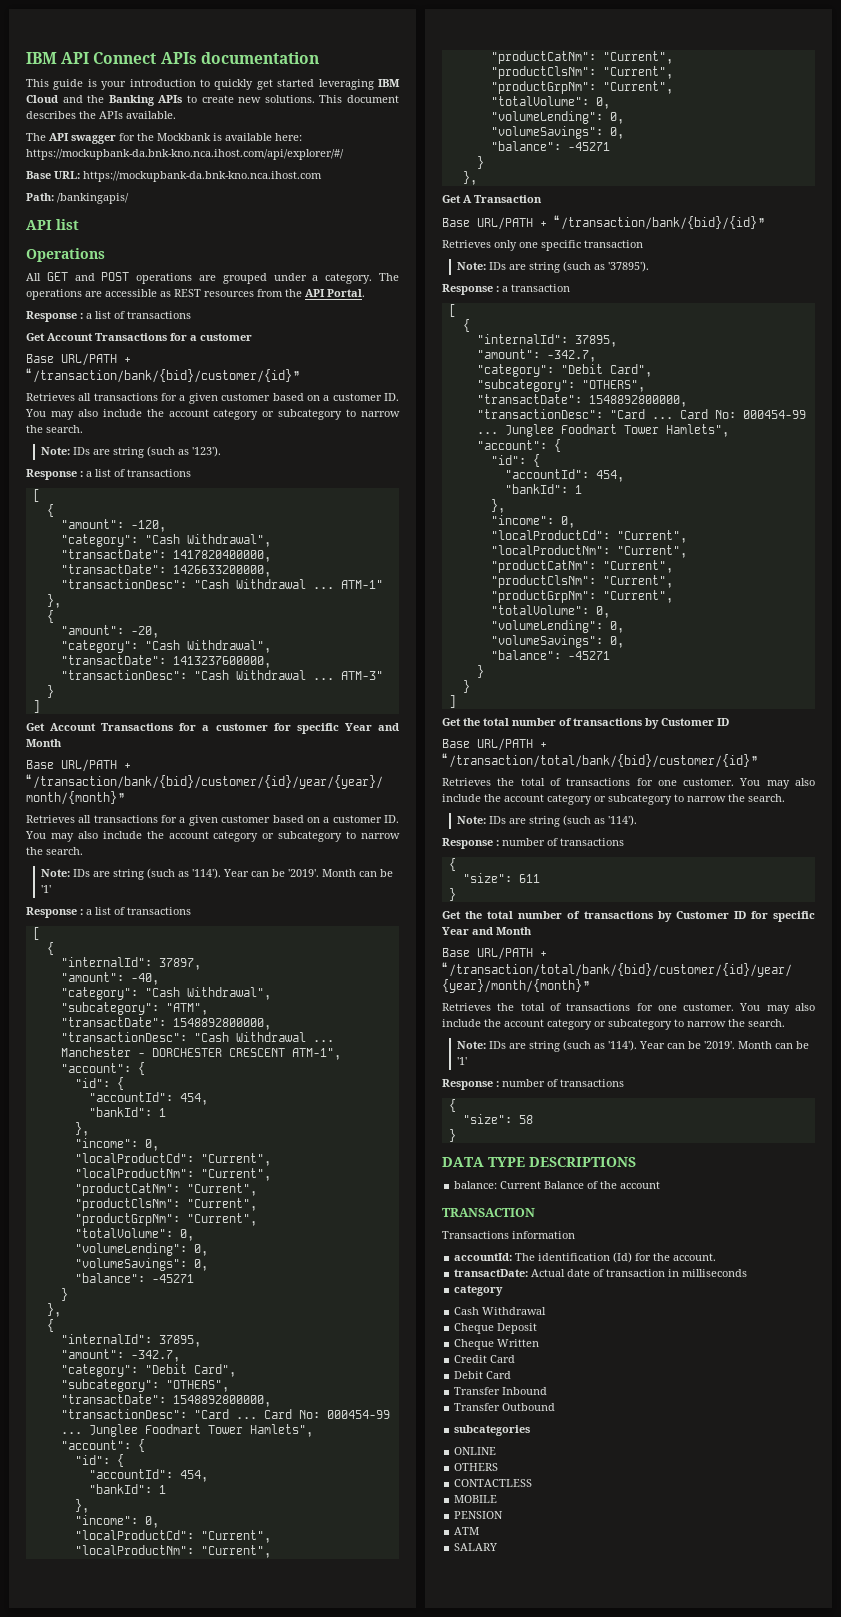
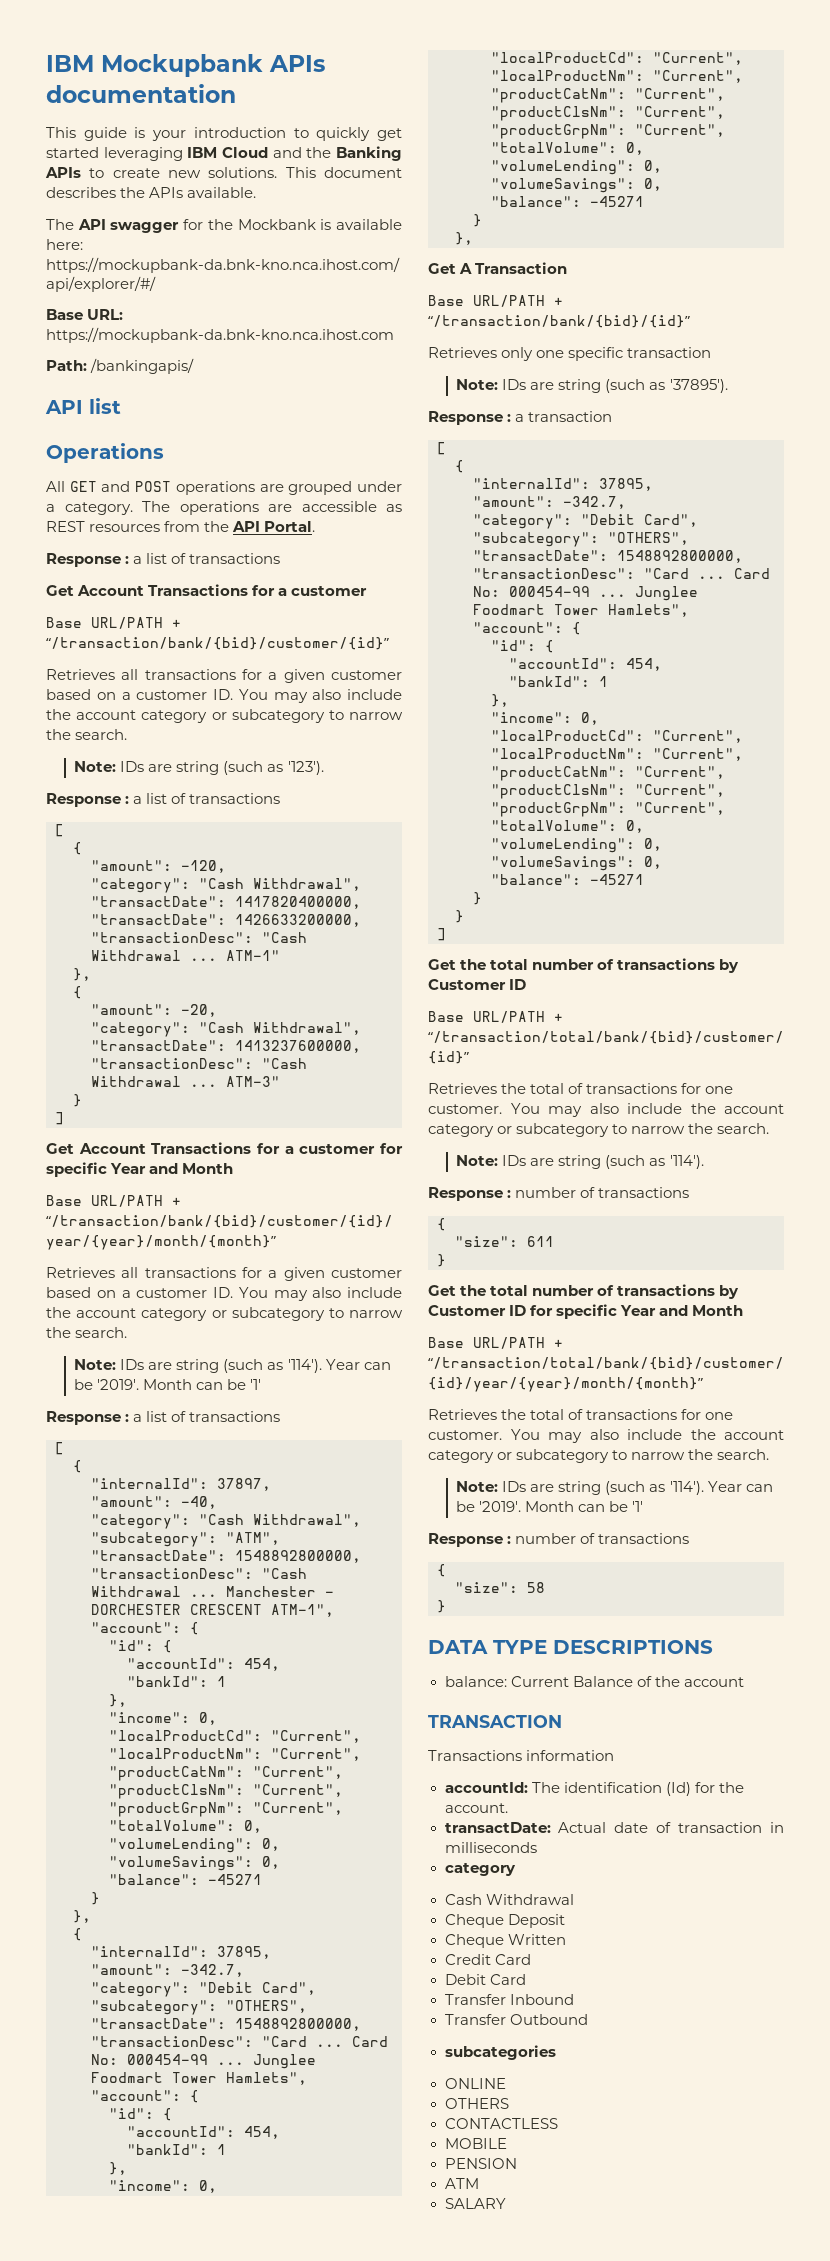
- IBM API Connect APIs documentation
+ IBM Mockupbank APIs documentation

